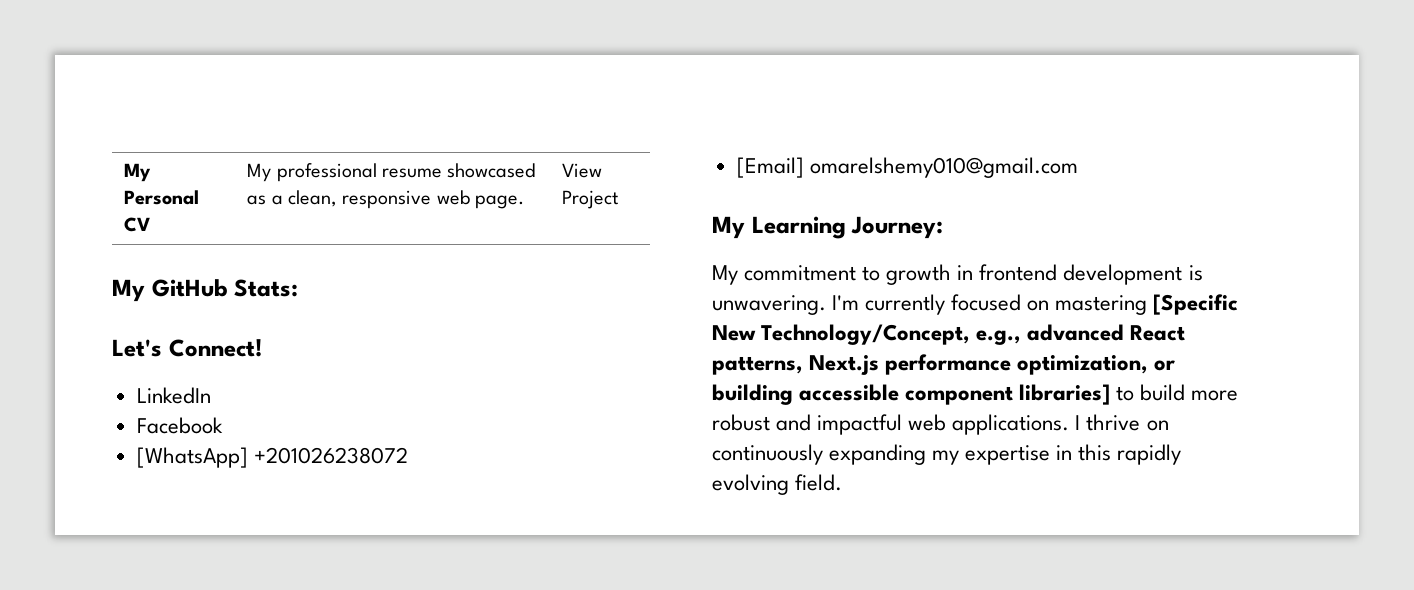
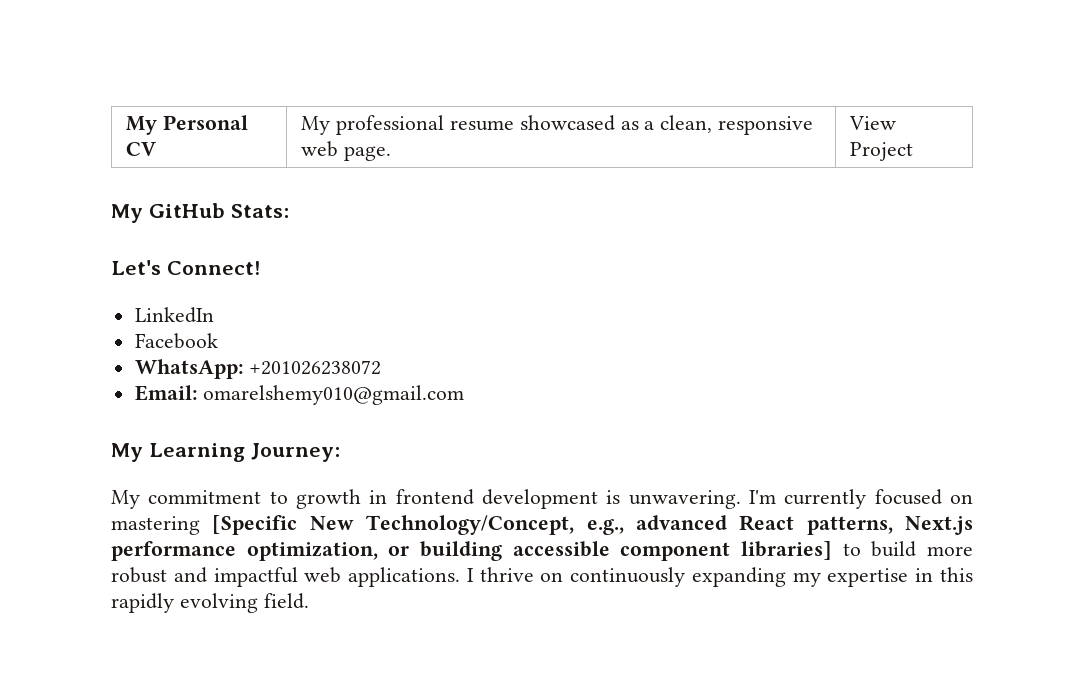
- [WhatsApp] +201026238072
+ WhatsApp: +201026238072
- [Email] omarelshemy010@gmail.com
+ Email: omarelshemy010@gmail.com

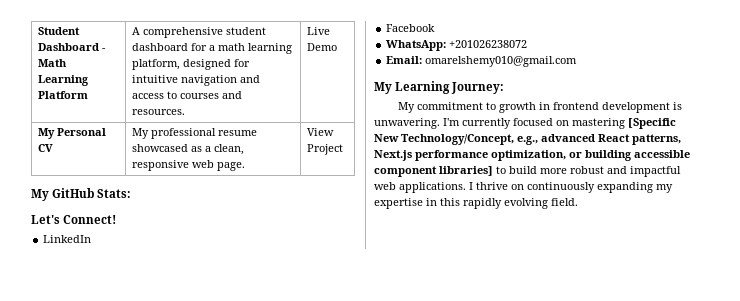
+ Student Dashboard - Math Learning Platform | A comprehensive student dashboard for a math learning platform, designed for intuitive navigation and access to courses and resources. | Live Demo

